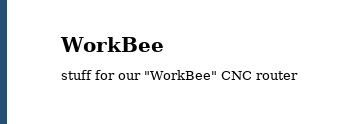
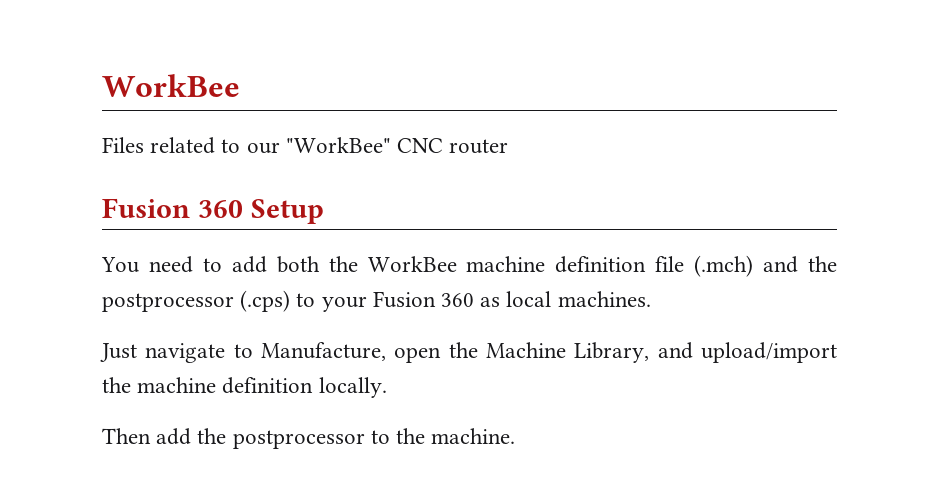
- stuff for our "WorkBee" CNC router
+ Files related to our "WorkBee" CNC router
+ Fusion 360 Setup
+ You need to add both the WorkBee machine definition file (.mch) and the postprocessor (.cps) to your Fusion 360 as local machines.
+ Just navigate to Manufacture, open the Machine Library, and upload/import the machine definition locally.
+ Then add the postprocessor to the machine.

